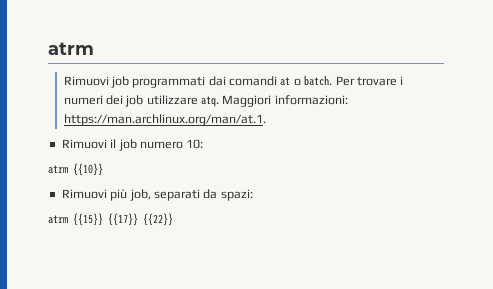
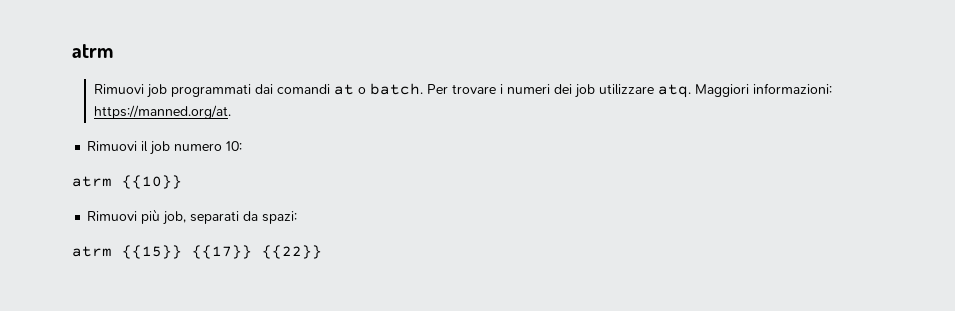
- Maggiori informazioni: https://man.archlinux.org/man/at.1.
+ Maggiori informazioni: https://manned.org/at.

